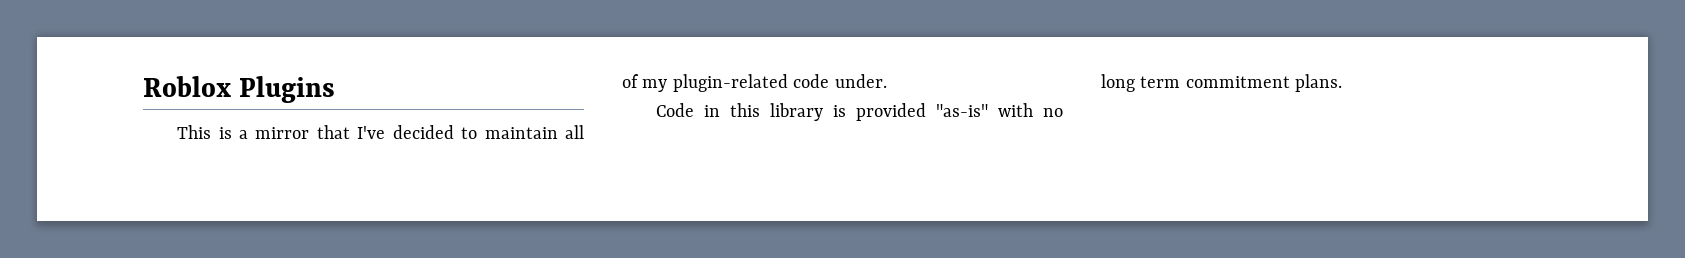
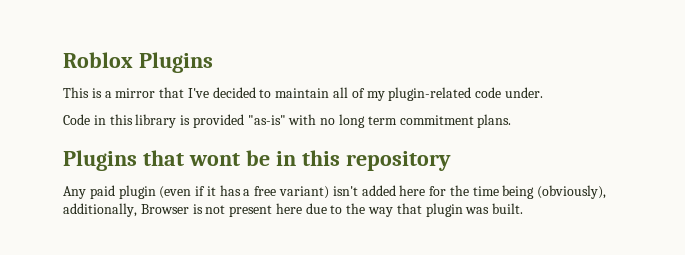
+ Plugins that wont be in this repository
+ Any paid plugin (even if it has a free variant) isn't added here for the time being (obviously), additionally, Browser is not present here due to the way that plugin was built.

